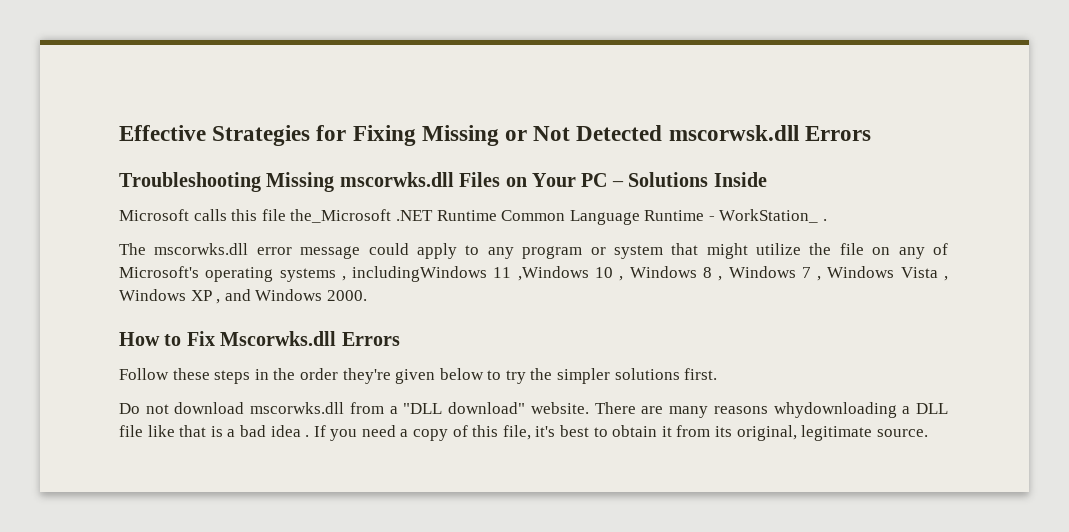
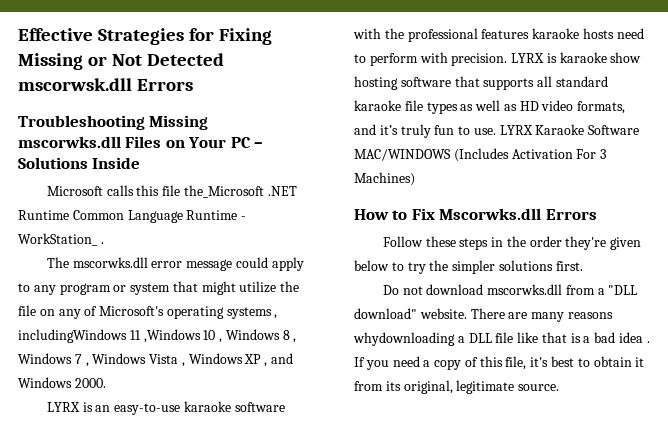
+ LYRX is an easy-to-use karaoke software with the professional features karaoke hosts need to perform with precision. LYRX is karaoke show hosting software that supports all standard karaoke file types as well as HD video formats, and it’s truly fun to use. LYRX Karaoke Software MAC/WINDOWS (Includes Activation For 3 Machines)

